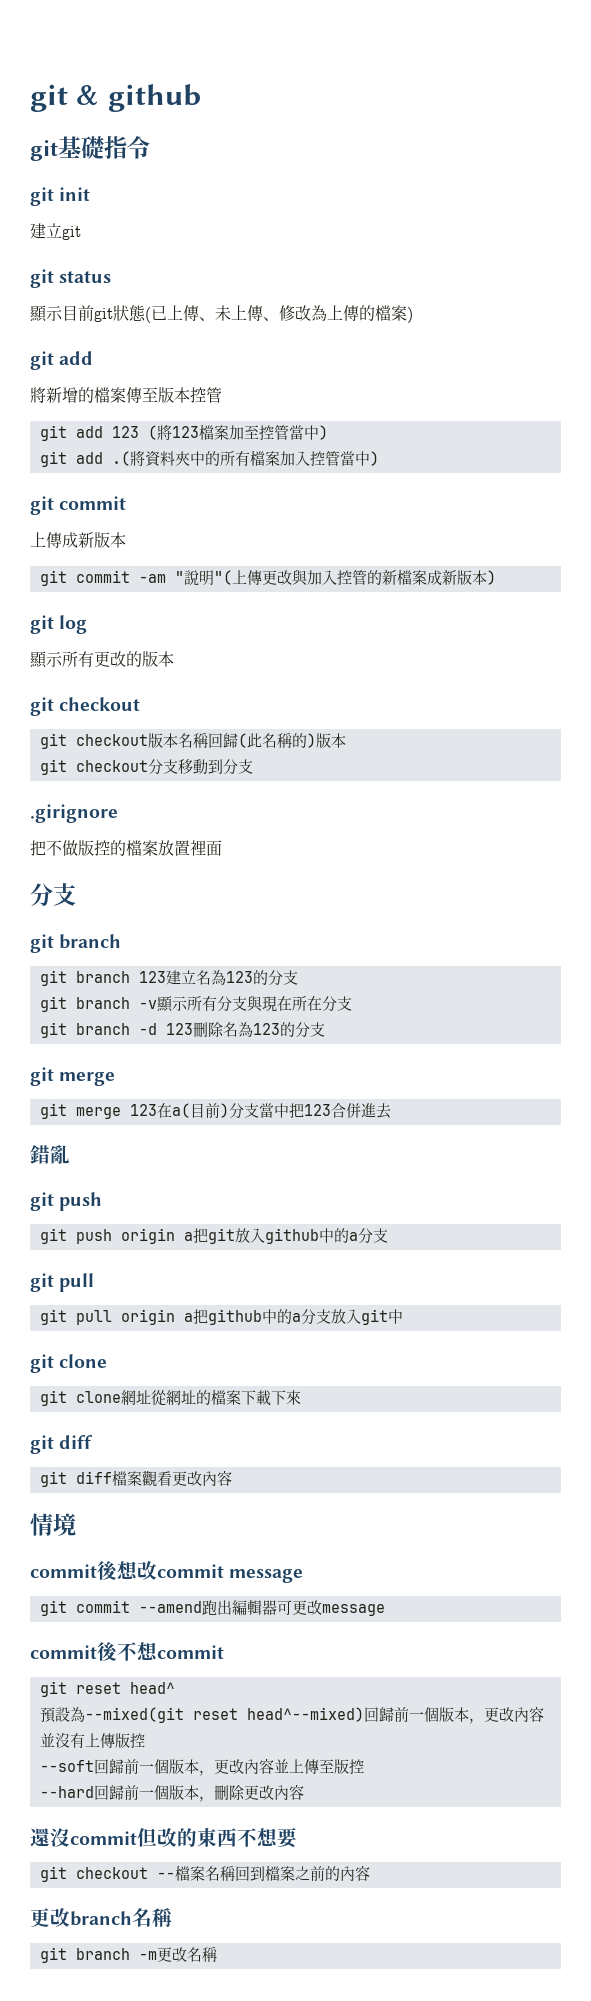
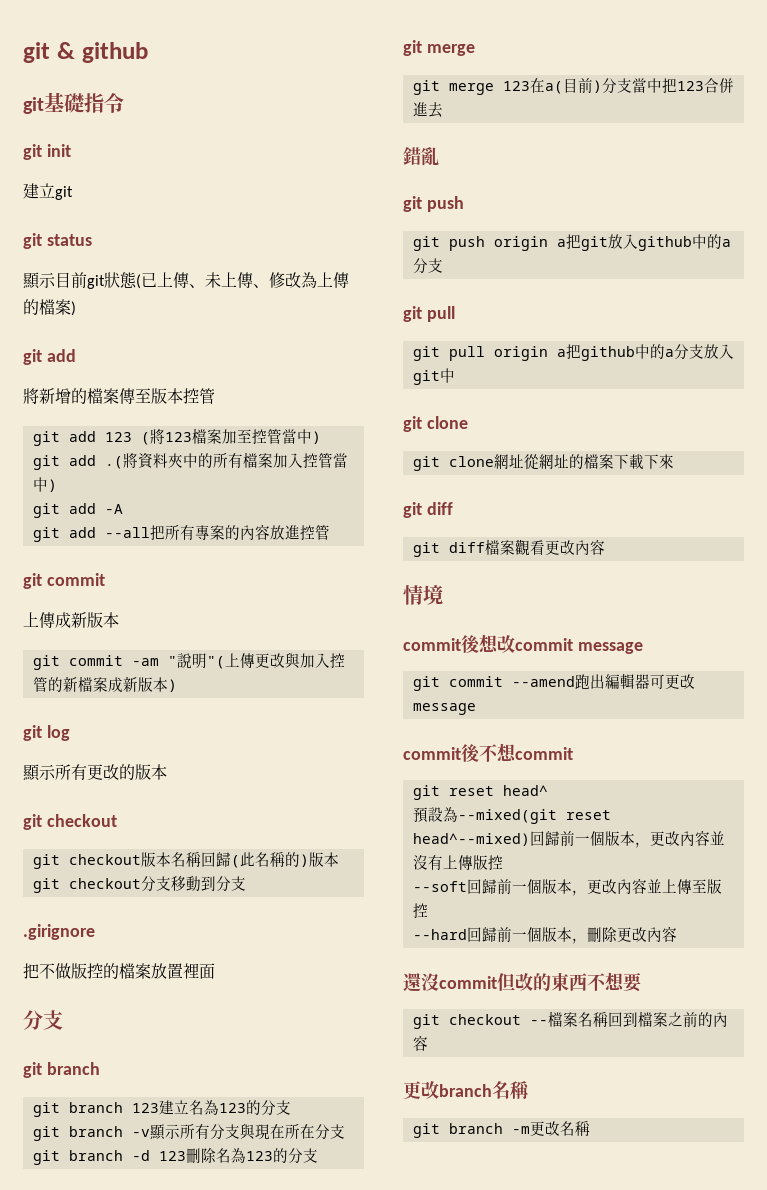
+ git add -A
+ git add --all把所有專案的內容放進控管

